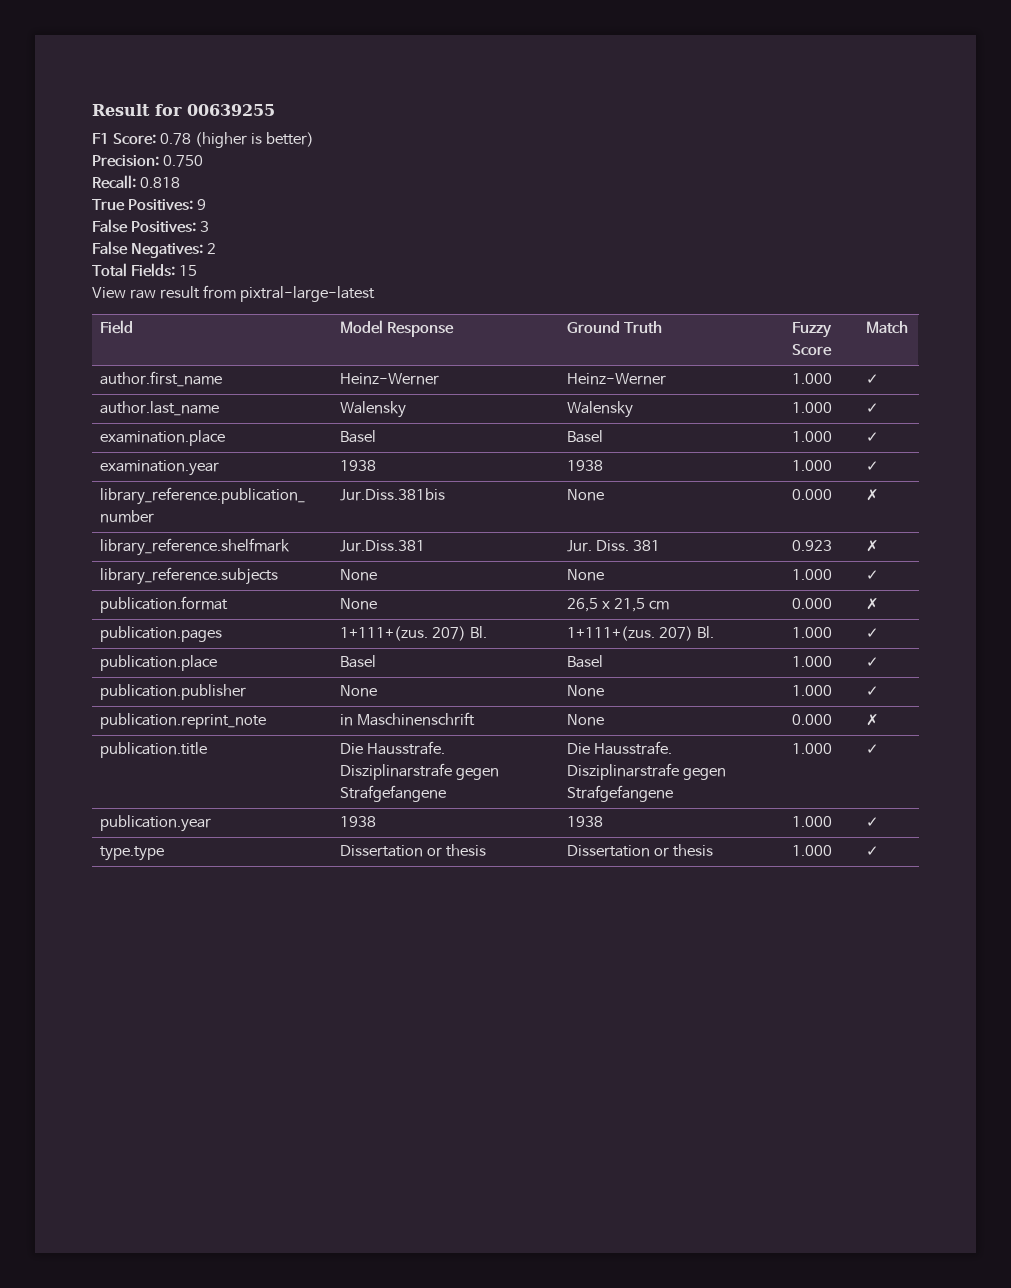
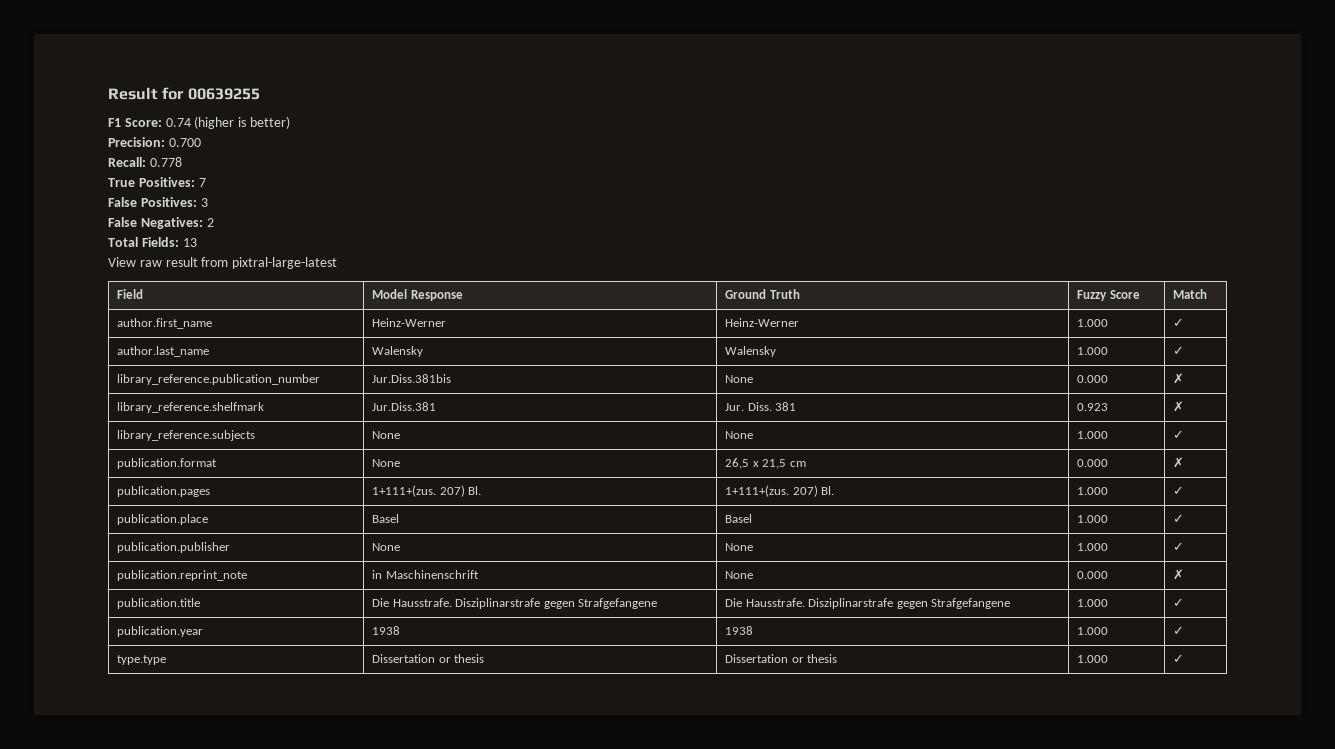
- F1 Score: 0.78 (higher is better)
+ F1 Score: 0.74 (higher is better)
- Precision: 0.750
+ Precision: 0.700
- Recall: 0.818
+ Recall: 0.778
- True Positives: 9
+ True Positives: 7
- Total Fields: 15
+ Total Fields: 13
- examination.place | Basel | Basel | 1.000 | ✓
- examination.year | 1938 | 1938 | 1.000 | ✓

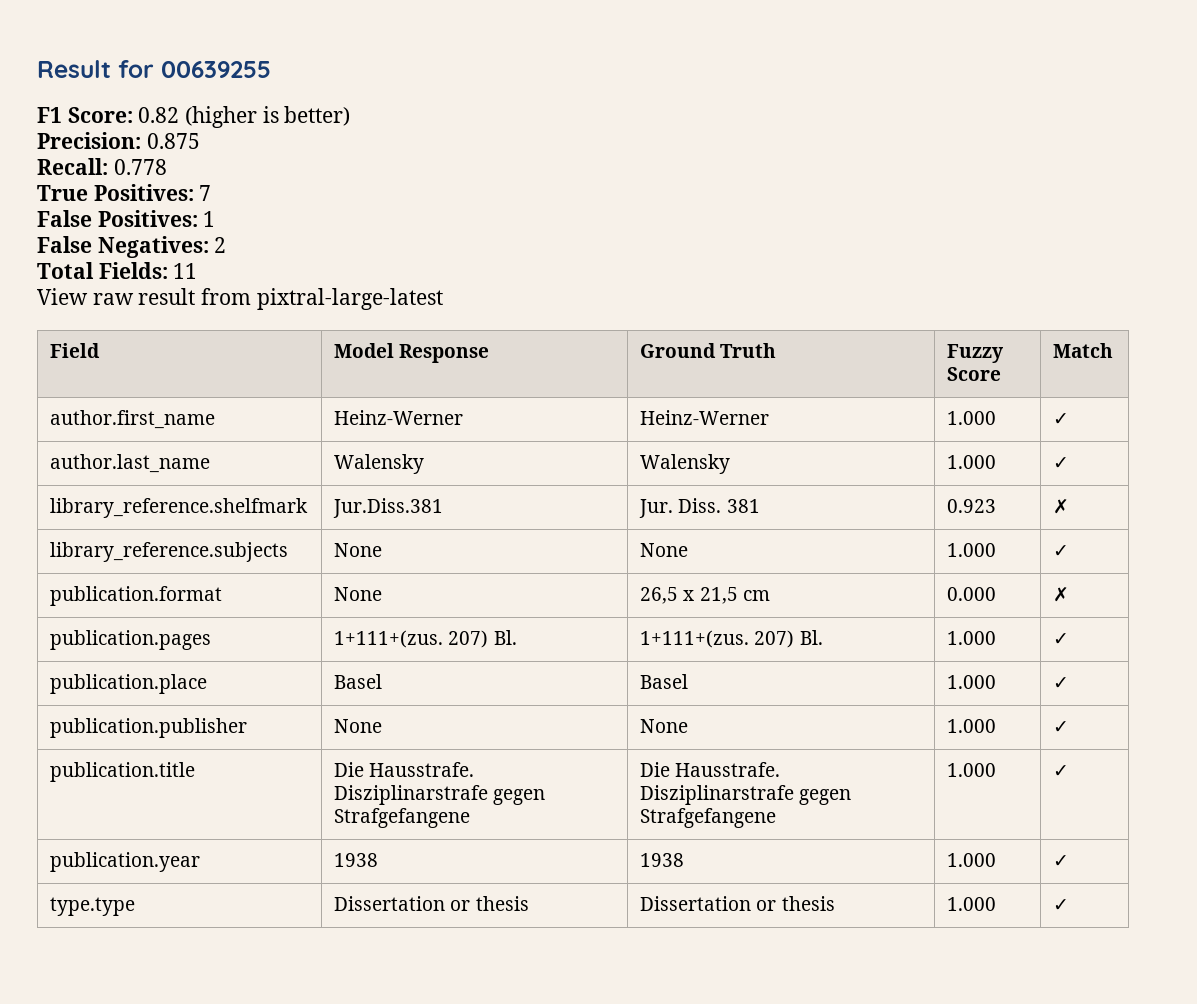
- F1 Score: 0.74 (higher is better)
+ F1 Score: 0.82 (higher is better)
- Precision: 0.700
+ Precision: 0.875
- False Positives: 3
+ False Positives: 1
- Total Fields: 13
+ Total Fields: 11
- library_reference.publication_number | Jur.Diss.381bis | None | 0.000 | ✗
- publication.reprint_note | in Maschinenschrift | None | 0.000 | ✗

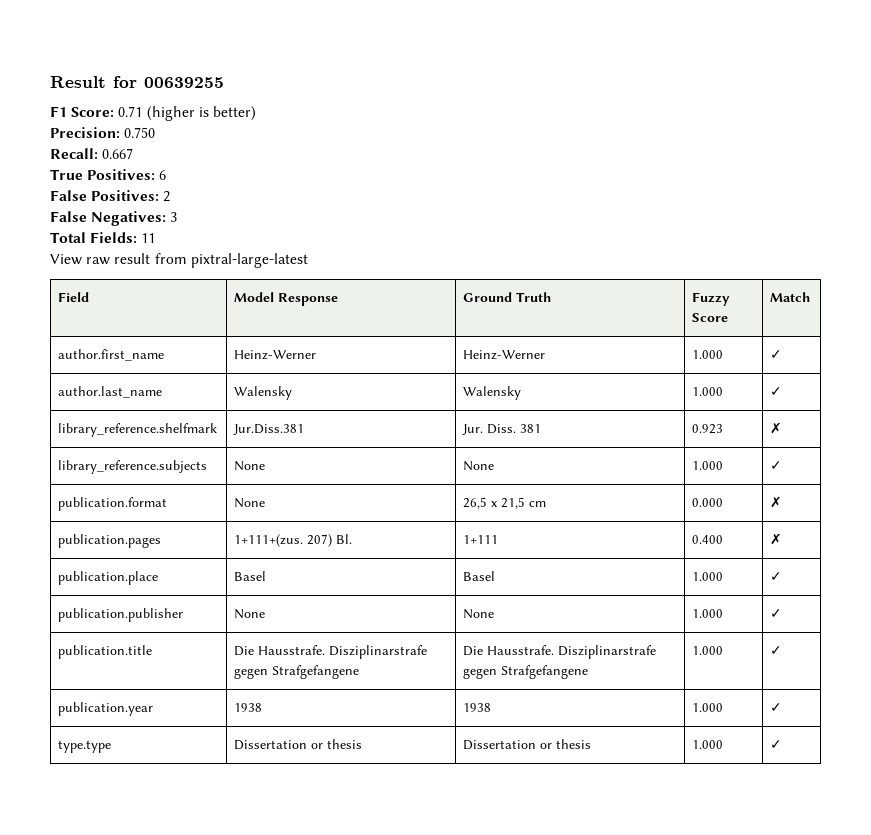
- F1 Score: 0.82 (higher is better)
+ F1 Score: 0.71 (higher is better)
- Precision: 0.875
+ Precision: 0.750
- Recall: 0.778
+ Recall: 0.667
- True Positives: 7
+ True Positives: 6
- False Positives: 1
+ False Positives: 2
- False Negatives: 2
+ False Negatives: 3
- publication.pages | 1+111+(zus. 207) Bl. | 1+111+(zus. 207) Bl. | 1.000 | ✓
+ publication.pages | 1+111+(zus. 207) Bl. | 1+111 | 0.400 | ✗

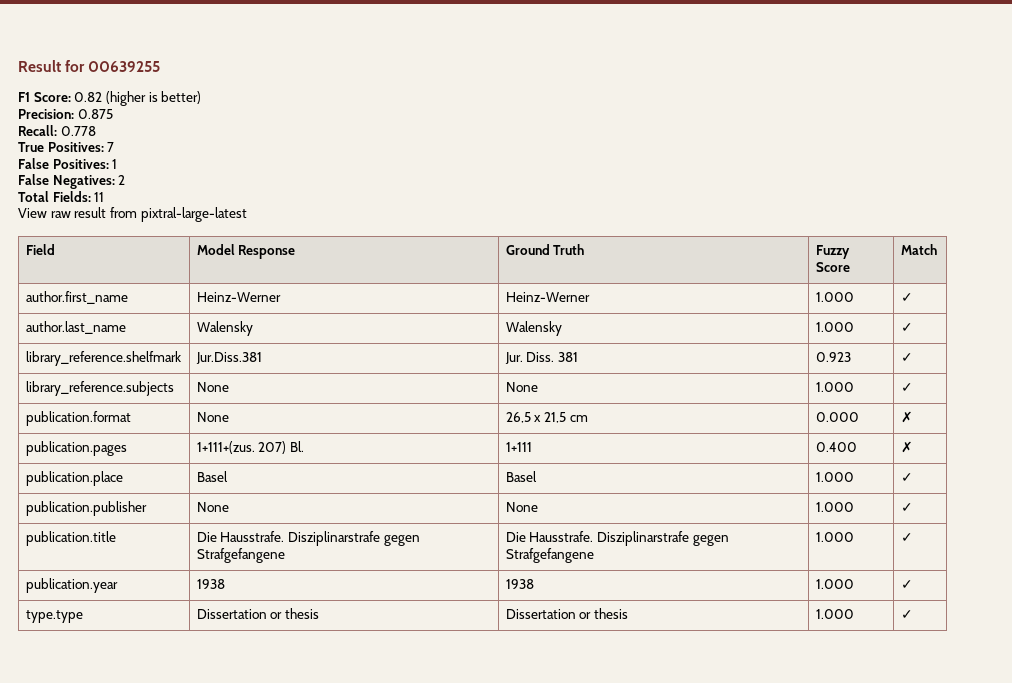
- F1 Score: 0.71 (higher is better)
+ F1 Score: 0.82 (higher is better)
- Precision: 0.750
+ Precision: 0.875
- Recall: 0.667
+ Recall: 0.778
- True Positives: 6
+ True Positives: 7
- False Positives: 2
+ False Positives: 1
- False Negatives: 3
+ False Negatives: 2
- library_reference.shelfmark | Jur.Diss.381 | Jur. Diss. 381 | 0.923 | ✗
+ library_reference.shelfmark | Jur.Diss.381 | Jur. Diss. 381 | 0.923 | ✓

